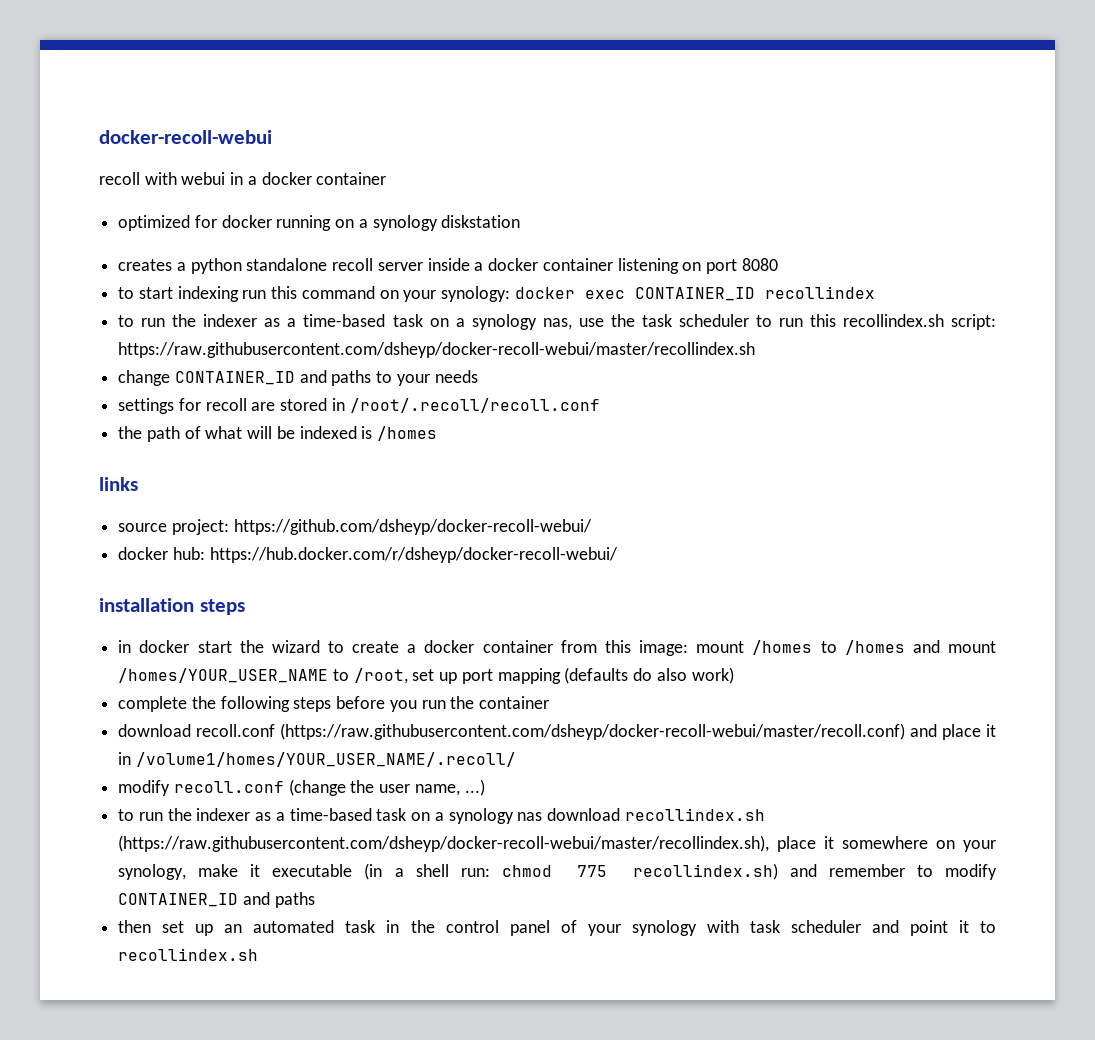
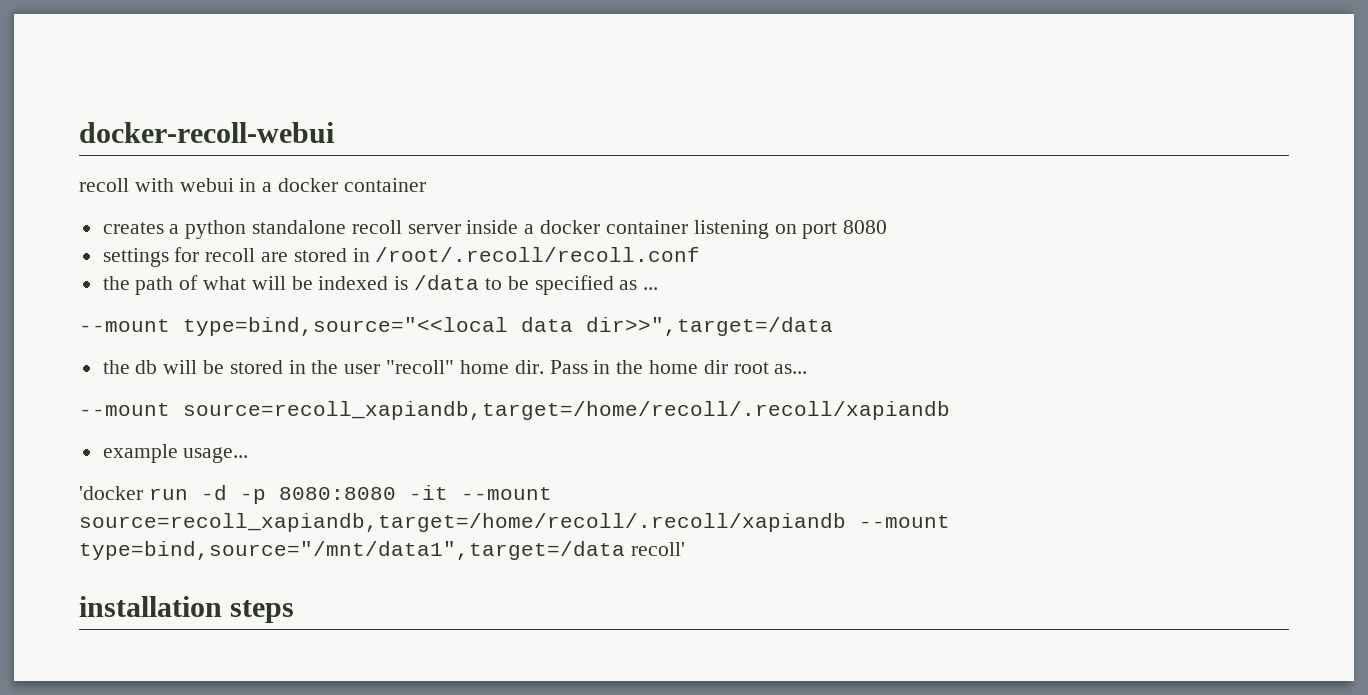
- optimized for docker running on a synology diskstation
- to start indexing run this command on your synology: docker exec CONTAINER_ID recollindex
- to run the indexer as a time-based task on a synology nas, use the task scheduler to run this recollindex.sh script: https://raw.githubusercontent.com/dsheyp/docker-recoll-webui/master/recollindex.sh
- change CONTAINER_ID and paths to your needs
- the path of what will be indexed is /homes
- links
- source project: https://github.com/dsheyp/docker-recoll-webui/
- docker hub: https://hub.docker.com/r/dsheyp/docker-recoll-webui/
+ the path of what will be indexed is /data to be specified as ...
+ --mount type=bind,source="<<local data dir>>",target=/data
+ the db will be stored in the user "recoll" home dir. Pass in the home dir root as...
+ --mount source=recoll_xapiandb,target=/home/recoll/.recoll/xapiandb
+ example usage...
+ 'docker run -d -p 8080:8080 -it --mount source=recoll_xapiandb,target=/home/recoll/.recoll/xapiandb --mount type=bind,source="/mnt/data1",target=/data recoll'
  installation steps
- in docker start the wizard to create a docker container from this image: mount /homes to /homes and mount /homes/YOUR_USER_NAME to /root, set up port mapping (defaults do also work)
- complete the following steps before you run the container
- download recoll.conf (https://raw.githubusercontent.com/dsheyp/docker-recoll-webui/master/recoll.conf) and place it in /volume1/homes/YOUR_USER_NAME/.recoll/
- modify recoll.conf (change the user name, ...)
- to run the indexer as a time-based task on a synology nas download recollindex.sh (https://raw.githubusercontent.com/dsheyp/docker-recoll-webui/master/recollindex.sh), place it somewhere on your synology, make it executable (in a shell run: chmod 775 recollindex.sh) and remember to modify CONTAINER_ID and paths
- then set up an automated task in the control panel of your synology with task scheduler and point it to recollindex.sh

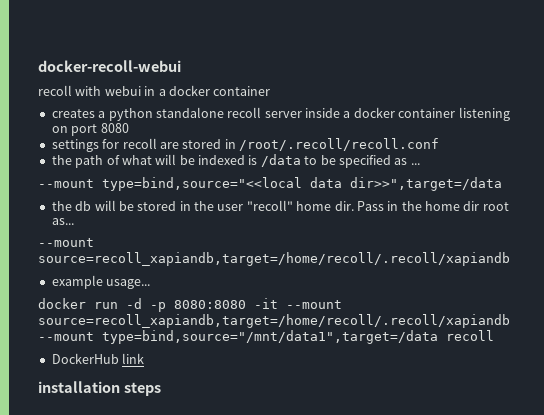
- 'docker run -d -p 8080:8080 -it --mount source=recoll_xapiandb,target=/home/recoll/.recoll/xapiandb --mount type=bind,source="/mnt/data1",target=/data recoll'
+ docker run -d -p 8080:8080 -it --mount source=recoll_xapiandb,target=/home/recoll/.recoll/xapiandb --mount type=bind,source="/mnt/data1",target=/data recoll
+ DockerHub link

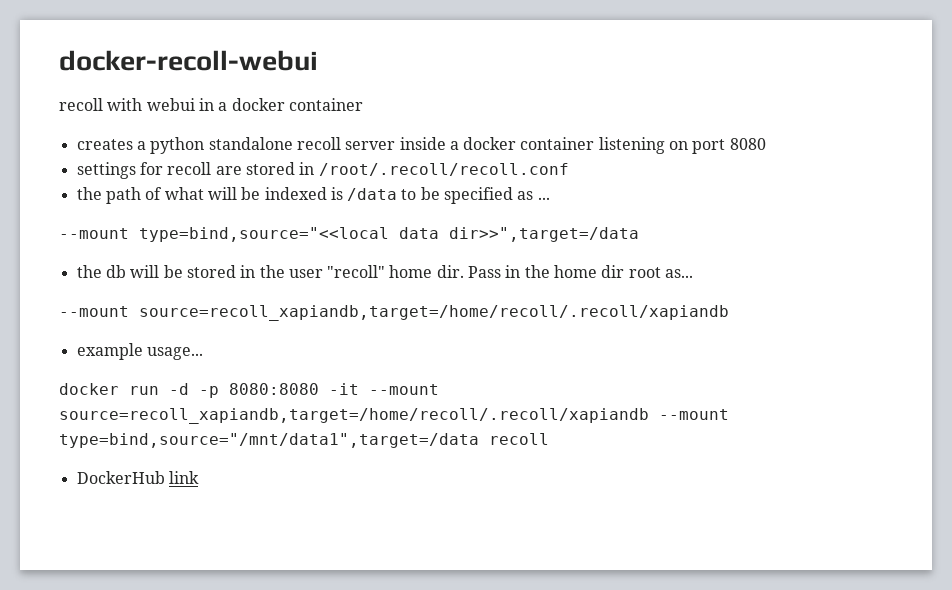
- installation steps

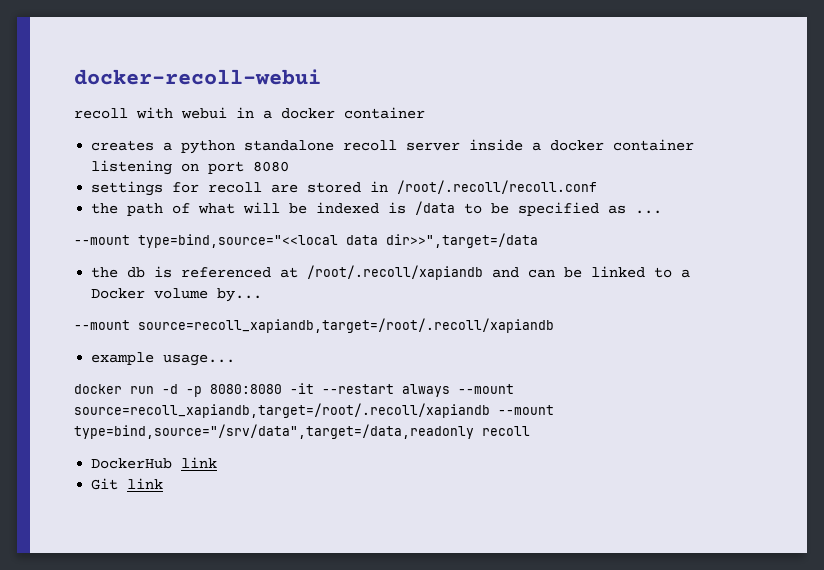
- the db will be stored in the user "recoll" home dir. Pass in the home dir root as...
- --mount source=recoll_xapiandb,target=/home/recoll/.recoll/xapiandb
+ the db is referenced at /root/.recoll/xapiandb and can be linked to a Docker volume by...
+ --mount source=recoll_xapiandb,target=/root/.recoll/xapiandb
- docker run -d -p 8080:8080 -it --mount source=recoll_xapiandb,target=/home/recoll/.recoll/xapiandb --mount type=bind,source="/mnt/data1",target=/data recoll
+ docker run -d -p 8080:8080 -it --restart always --mount source=recoll_xapiandb,target=/root/.recoll/xapiandb --mount type=bind,source="/srv/data",target=/data,readonly recoll
+ Git link

